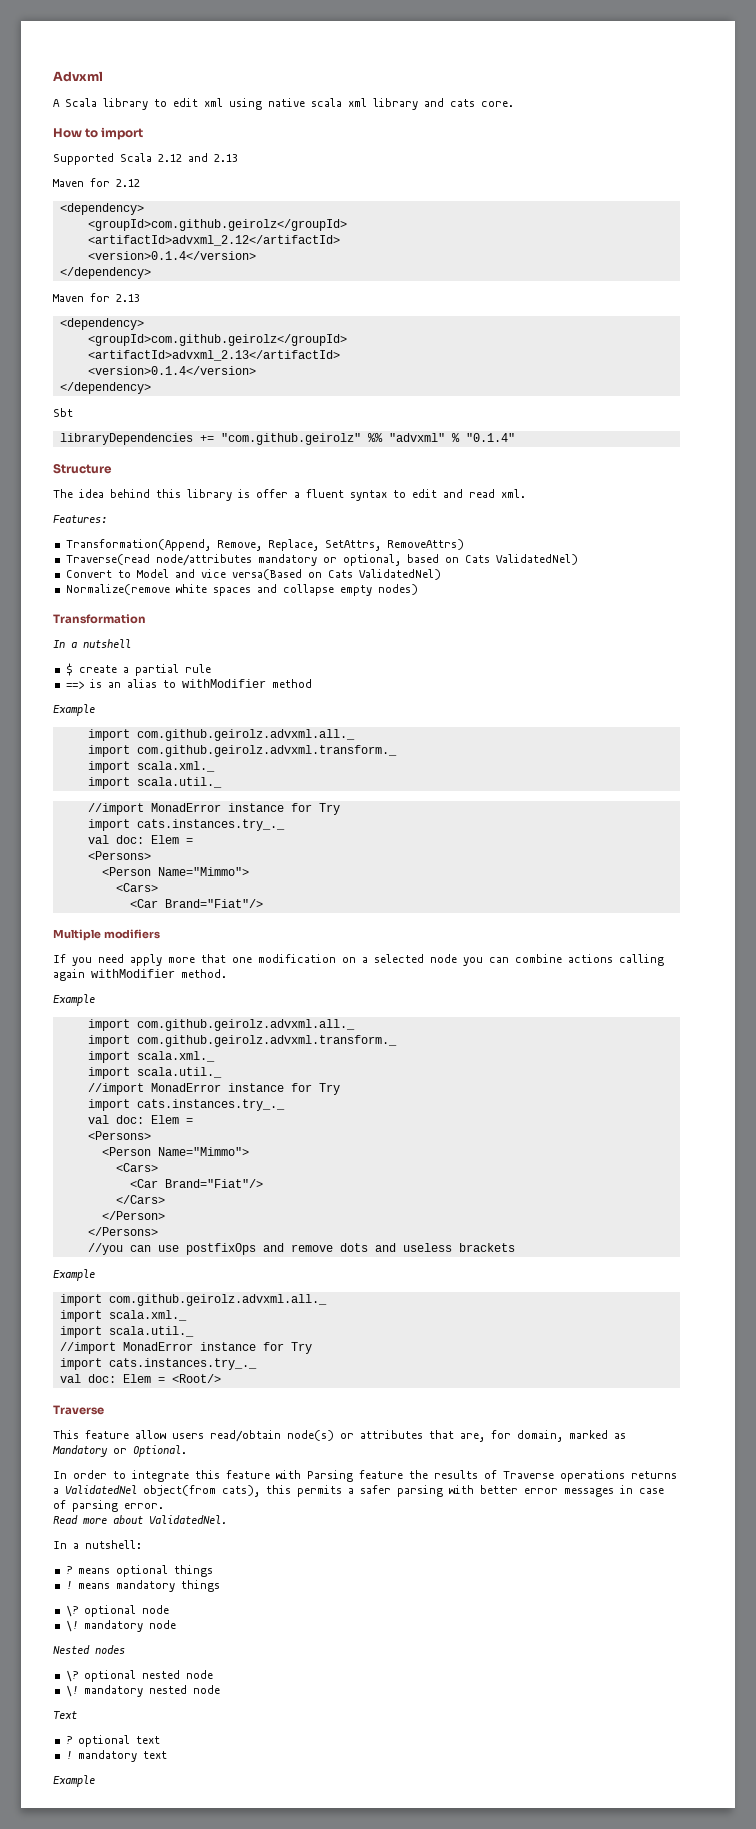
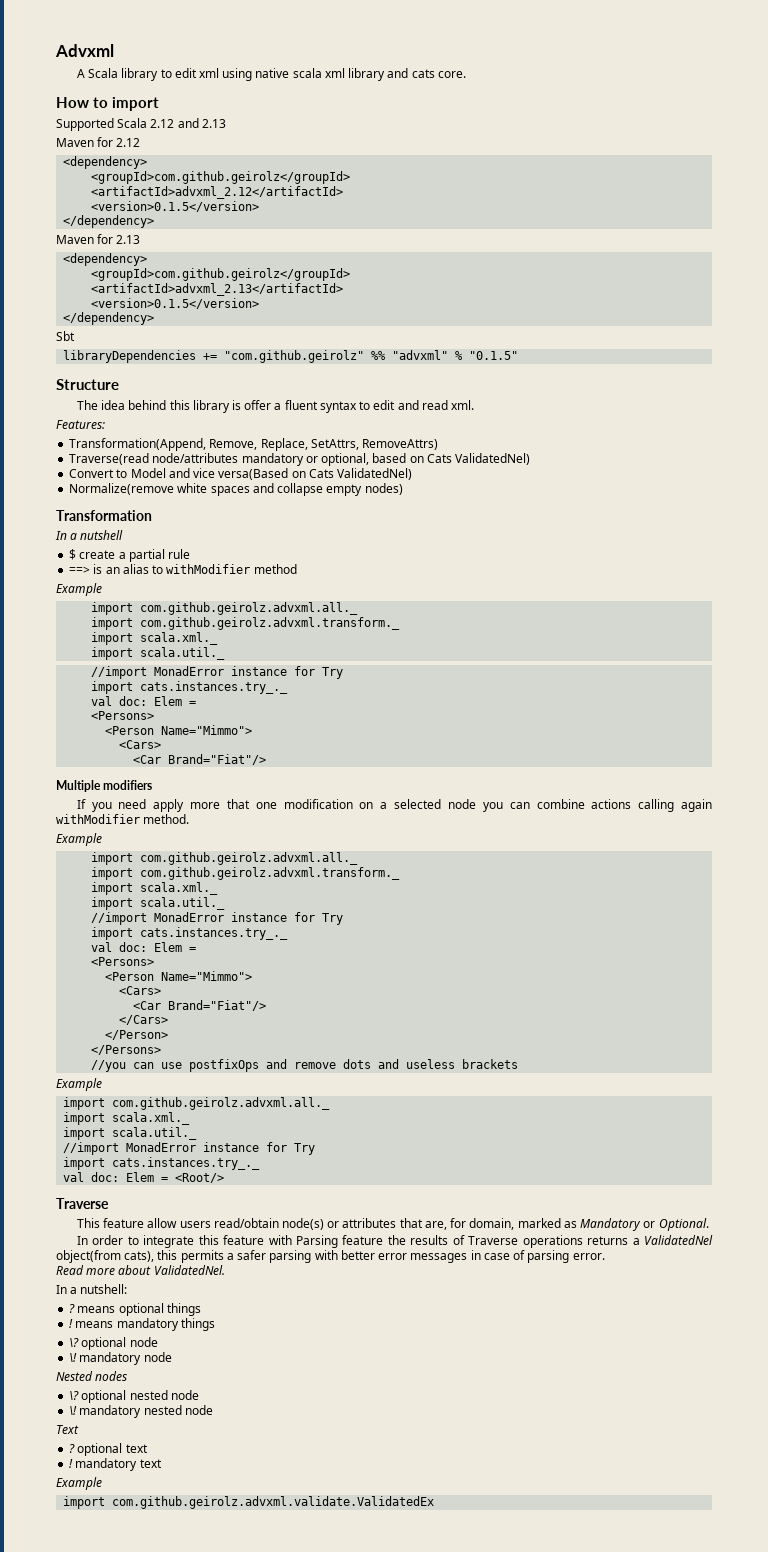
  <artifactId>advxml_2.12</artifactId>
- <version>0.1.4</version>
+ <version>0.1.5</version>
  <artifactId>advxml_2.13</artifactId>
- <version>0.1.4</version>
+ <version>0.1.5</version>
- libraryDependencies += "com.github.geirolz" %% "advxml" % "0.1.4"
+ libraryDependencies += "com.github.geirolz" %% "advxml" % "0.1.5"
+ import com.github.geirolz.advxml.validate.ValidatedEx

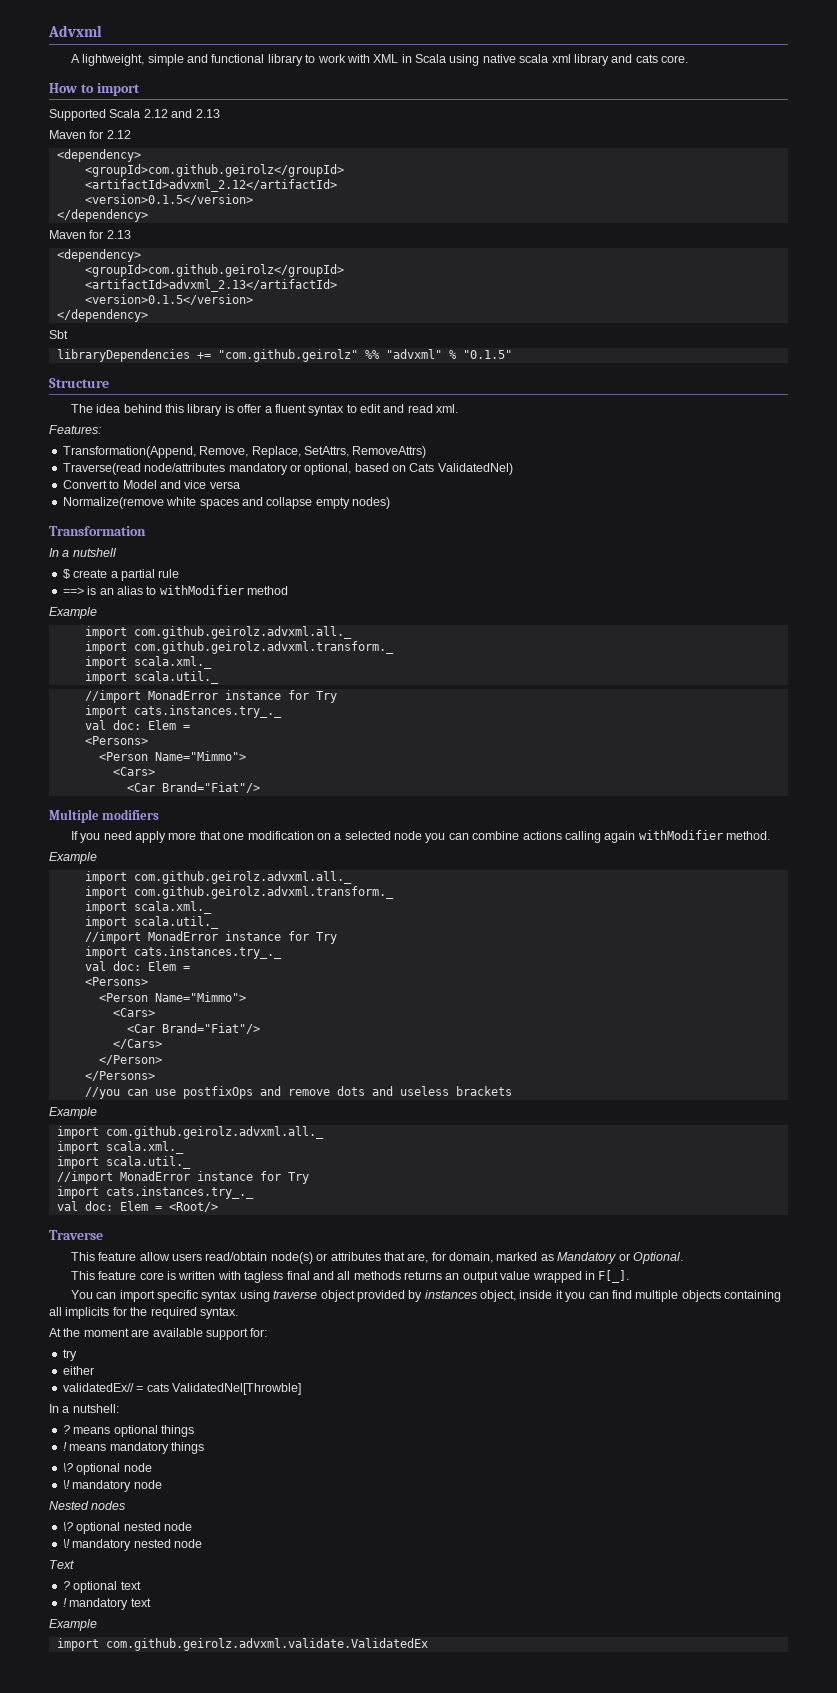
- A Scala library to edit xml using native scala xml library and cats core.
+ A lightweight, simple and functional library to work with XML in Scala using native scala xml library and cats core.
- Convert to Model and vice versa(Based on Cats ValidatedNel)
+ Convert to Model and vice versa
- In order to integrate this feature with Parsing feature the results of Traverse operations returns a ValidatedNel object(from cats), this permits a safer parsing with better error messages in case of parsing error.
- Read more about ValidatedNel.
+ This feature core is written with tagless final and all methods returns an output value wrapped in F[_].
+ You can import specific syntax using traverse object provided by instances object, inside it you can find multiple objects containing all implicits for the required syntax.
+ At the moment are available support for:
+ try
+ either
+ validatedEx// = cats ValidatedNel[Throwble]

